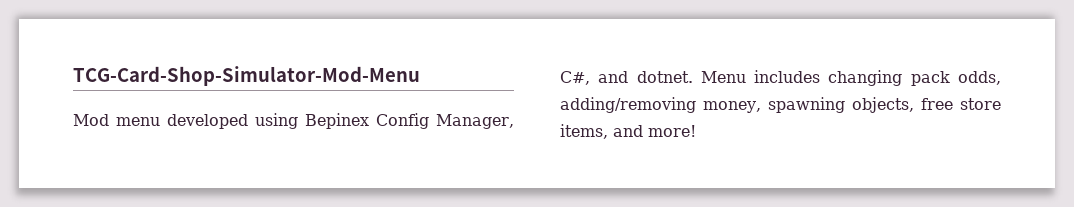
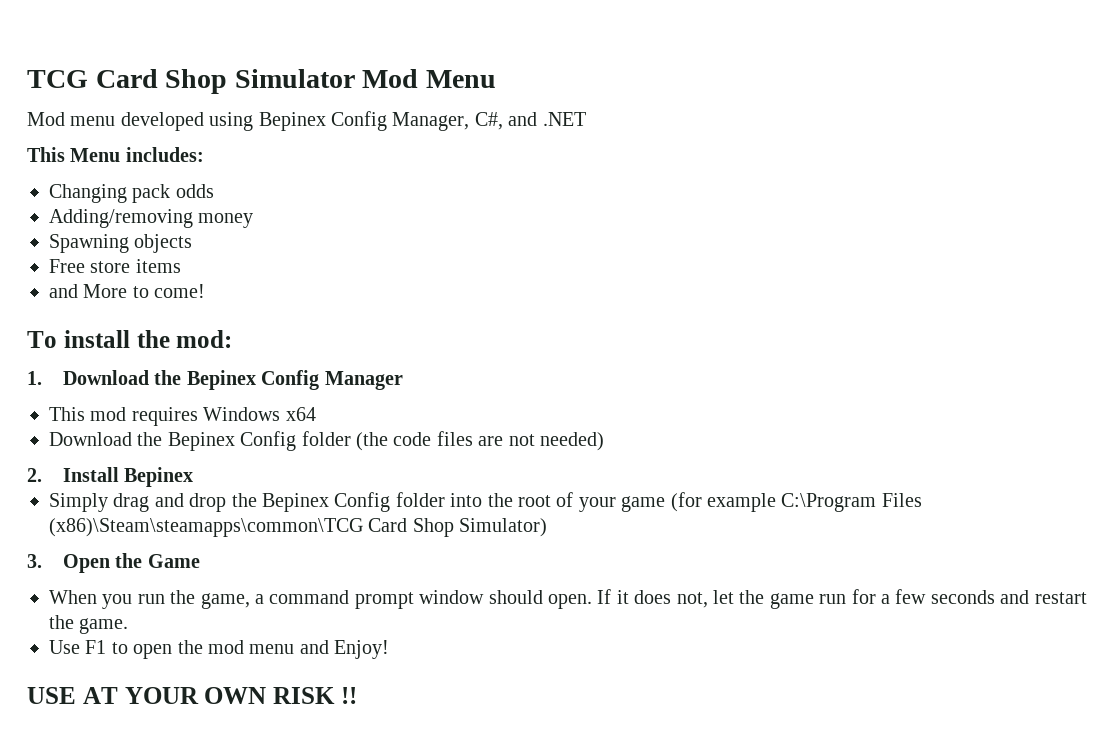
- TCG-Card-Shop-Simulator-Mod-Menu
+ TCG Card Shop Simulator Mod Menu
- Mod menu developed using Bepinex Config Manager, C#, and dotnet. Menu includes changing pack odds, adding/removing money, spawning objects, free store items, and more!
+ Mod menu developed using Bepinex Config Manager, C#, and .NET
+ This Menu includes:
+ Changing pack odds
+ Adding/removing money
+ Spawning objects
+ Free store items
+ and More to come!
+ To install the mod:
+ 1. Download the Bepinex Config Manager
+ This mod requires Windows x64
+ Download the Bepinex Config folder (the code files are not needed)
+ 2. Install Bepinex
+ Simply drag and drop the Bepinex Config folder into the root of your game (for example C:\Program Files (x86)\Steam\steamapps\common\TCG Card Shop Simulator)
+ 3. Open the Game
+ When you run the game, a command prompt window should open. If it does not, let the game run for a few seconds and restart the game.
+ Use F1 to open the mod menu and Enjoy!
+ USE AT YOUR OWN RISK !!

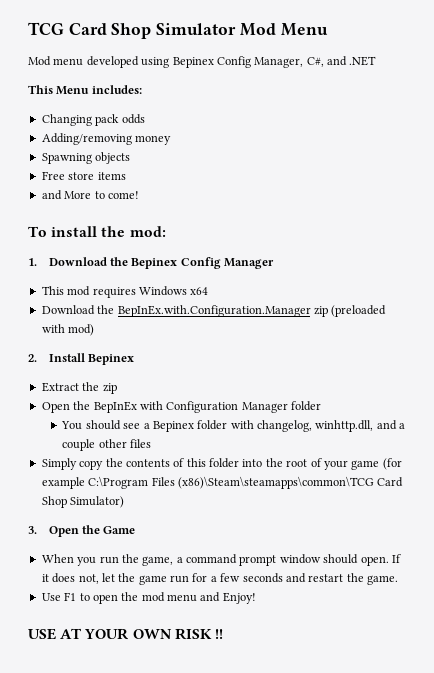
- Download the Bepinex Config folder (the code files are not needed)
+ Download the BepInEx.with.Configuration.Manager zip (preloaded with mod)
  2. Install Bepinex
- Simply drag and drop the Bepinex Config folder into the root of your game (for example C:\Program Files (x86)\Steam\steamapps\common\TCG Card Shop Simulator)
+ Extract the zip
+ Open the BepInEx with Configuration Manager folder
+ You should see a Bepinex folder with changelog, winhttp.dll, and a couple other files
+ Simply copy the contents of this folder into the root of your game (for example C:\Program Files (x86)\Steam\steamapps\common\TCG Card Shop Simulator)

